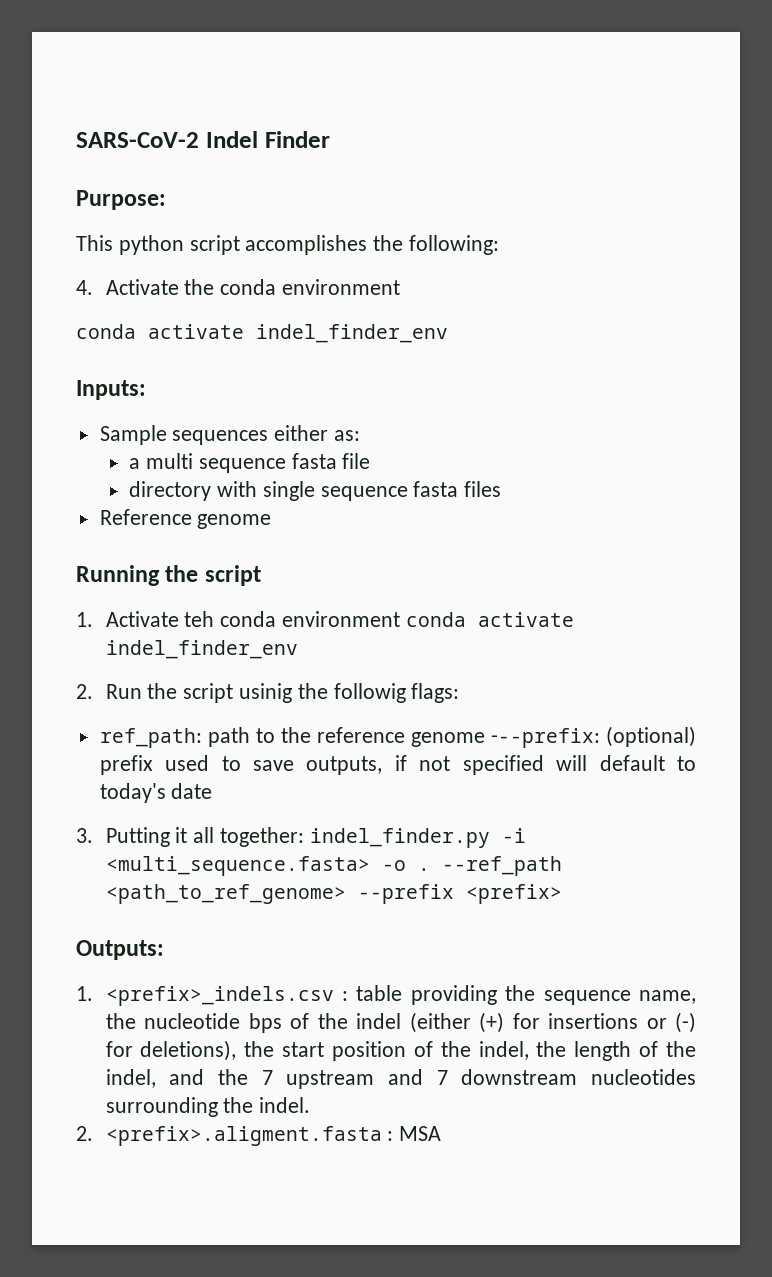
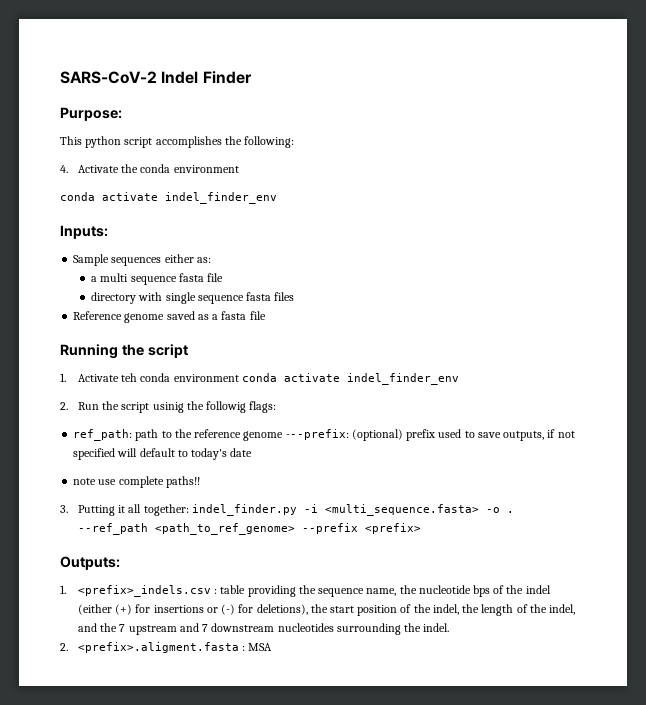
- Reference genome
+ Reference genome saved as a fasta file
+ note use complete paths!!

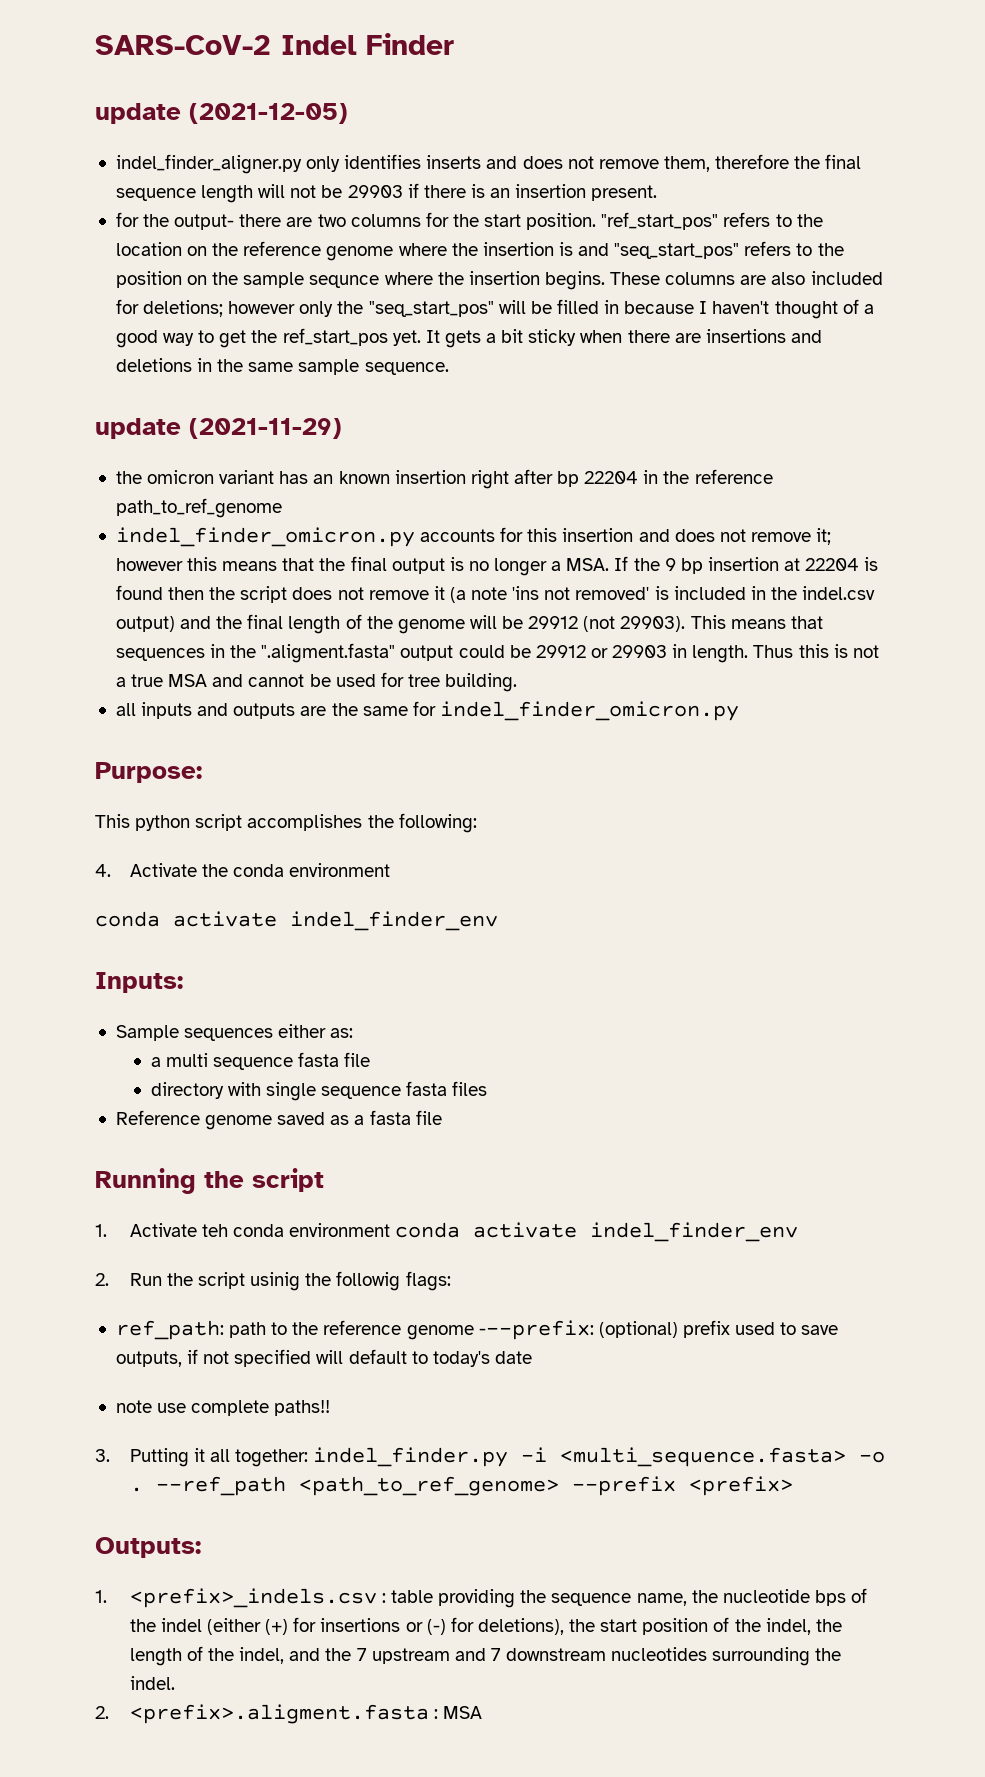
+ update (2021-12-05)
+ indel_finder_aligner.py only identifies inserts and does not remove them, therefore the final sequence length will not be 29903 if there is an insertion present.
+ for the output- there are two columns for the start position. "ref_start_pos" refers to the location on the reference genome where the insertion is and "seq_start_pos" refers to the position on the sample sequnce where the insertion begins. These columns are also included for deletions; however only the "seq_start_pos" will be filled in because I haven't thought of a good way to get the ref_start_pos yet. It gets a bit sticky when there are insertions and deletions in the same sample sequence.
+ update (2021-11-29)
+ the omicron variant has an known insertion right after bp 22204 in the reference path_to_ref_genome
+ indel_finder_omicron.py accounts for this insertion and does not remove it; however this means that the final output is no longer a MSA. If the 9 bp insertion at 22204 is found then the script does not remove it (a note 'ins not removed' is included in the indel.csv output) and the final length of the genome will be 29912 (not 29903). This means that sequences in the ".aligment.fasta" output could be 29912 or 29903 in length. Thus this is not a true MSA and cannot be used for tree building.
+ all inputs and outputs are the same for indel_finder_omicron.py

